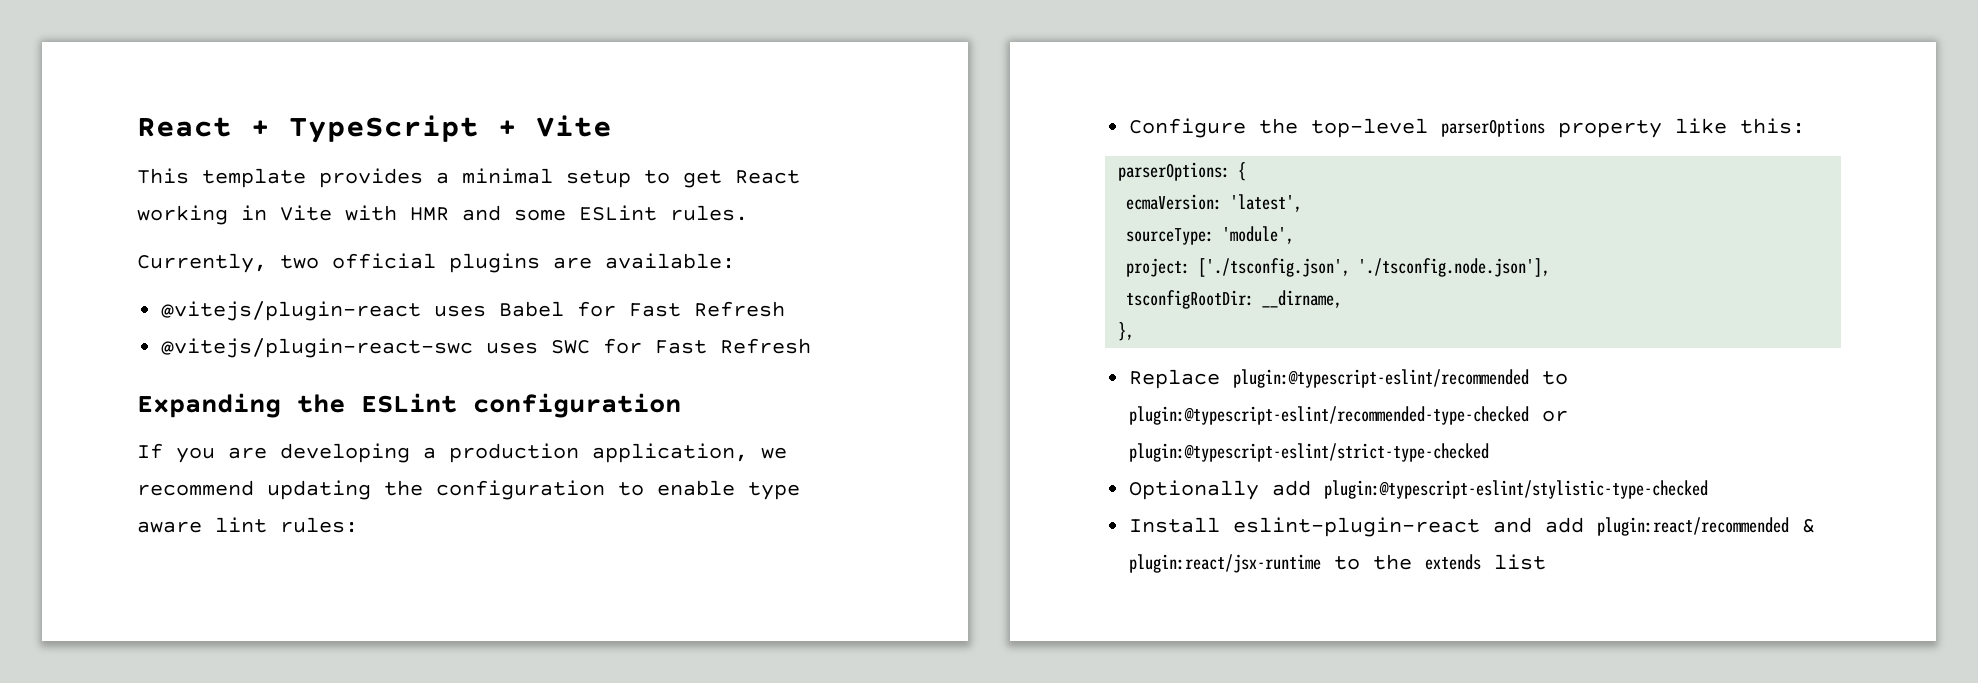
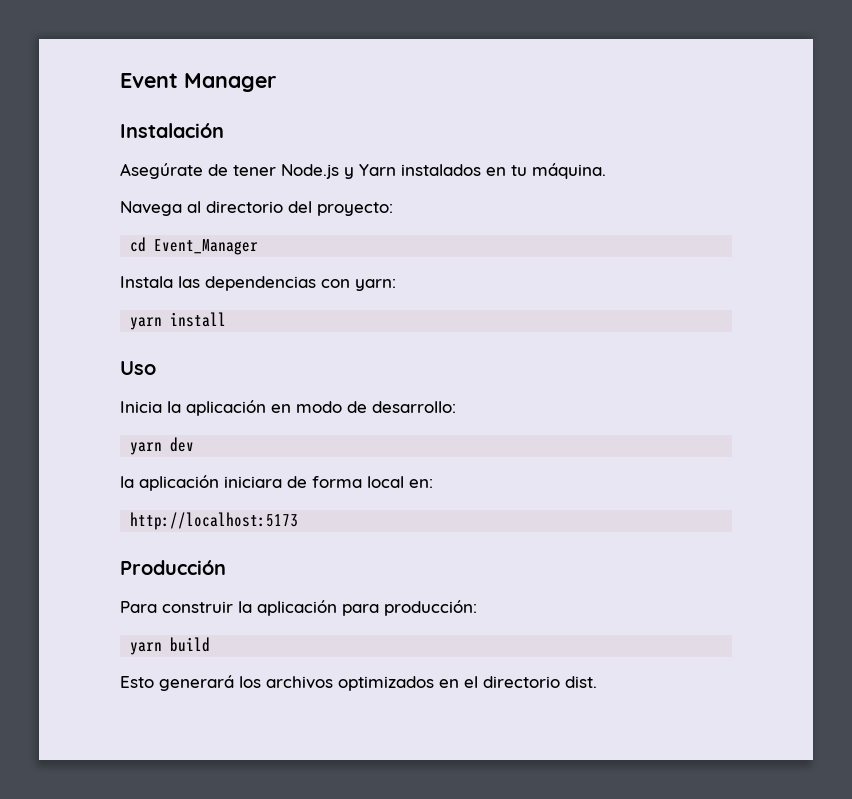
- React + TypeScript + Vite
- This template provides a minimal setup to get React working in Vite with HMR and some ESLint rules.
- Currently, two official plugins are available:
- @vitejs/plugin-react uses Babel for Fast Refresh
- @vitejs/plugin-react-swc uses SWC for Fast Refresh
- Expanding the ESLint configuration
- If you are developing a production application, we recommend updating the configuration to enable type aware lint rules:
- Configure the top-level parserOptions property like this:
- parserOptions: {
- ecmaVersion: 'latest',
- sourceType: 'module',
- project: ['./tsconfig.json', './tsconfig.node.json'],
- tsconfigRootDir: __dirname,
- },
- Replace plugin:@typescript-eslint/recommended to plugin:@typescript-eslint/recommended-type-checked or plugin:@typescript-eslint/strict-type-checked
- Optionally add plugin:@typescript-eslint/stylistic-type-checked
- Install eslint-plugin-react and add plugin:react/recommended & plugin:react/jsx-runtime to the extends list
+ Event Manager
+ Instalación
+ Asegúrate de tener Node.js y Yarn instalados en tu máquina.
+ Navega al directorio del proyecto:
+ cd Event_Manager
+ Instala las dependencias con yarn:
+ yarn install
+ Uso
+ Inicia la aplicación en modo de desarrollo:
+ yarn dev
+ la aplicación iniciara de forma local en:
+ http://localhost:5173
+ Producción
+ Para construir la aplicación para producción:
+ yarn build
+ Esto generará los archivos optimizados en el directorio dist.

